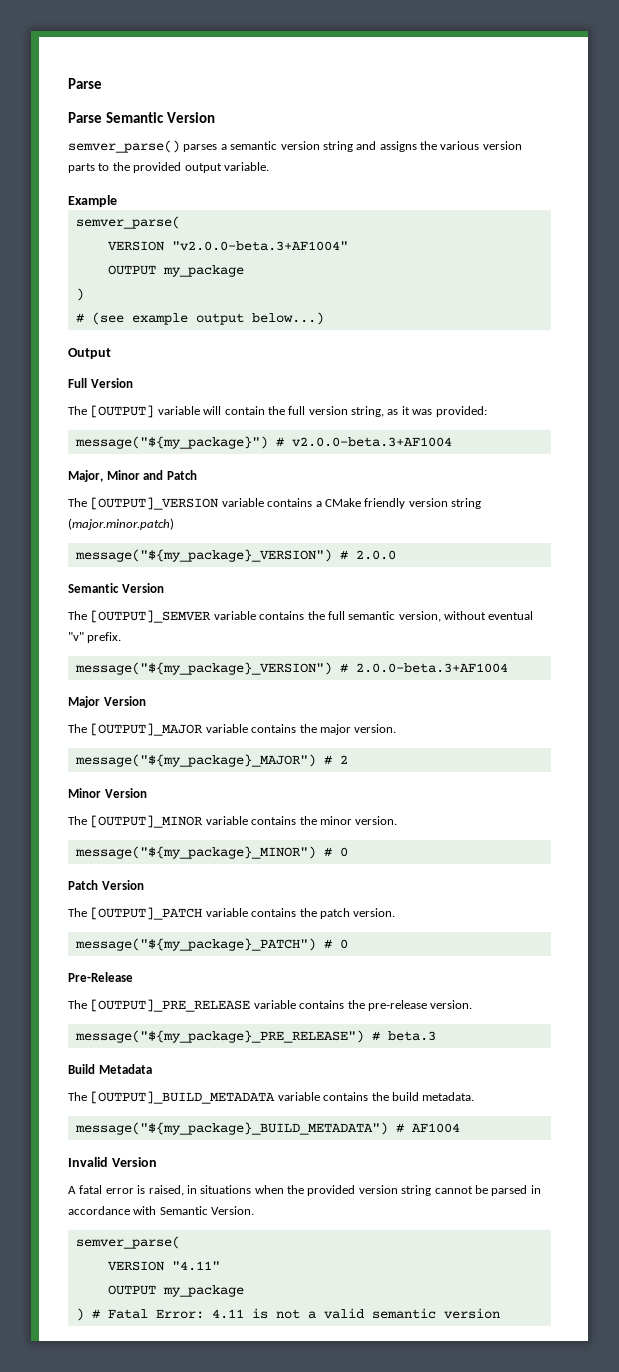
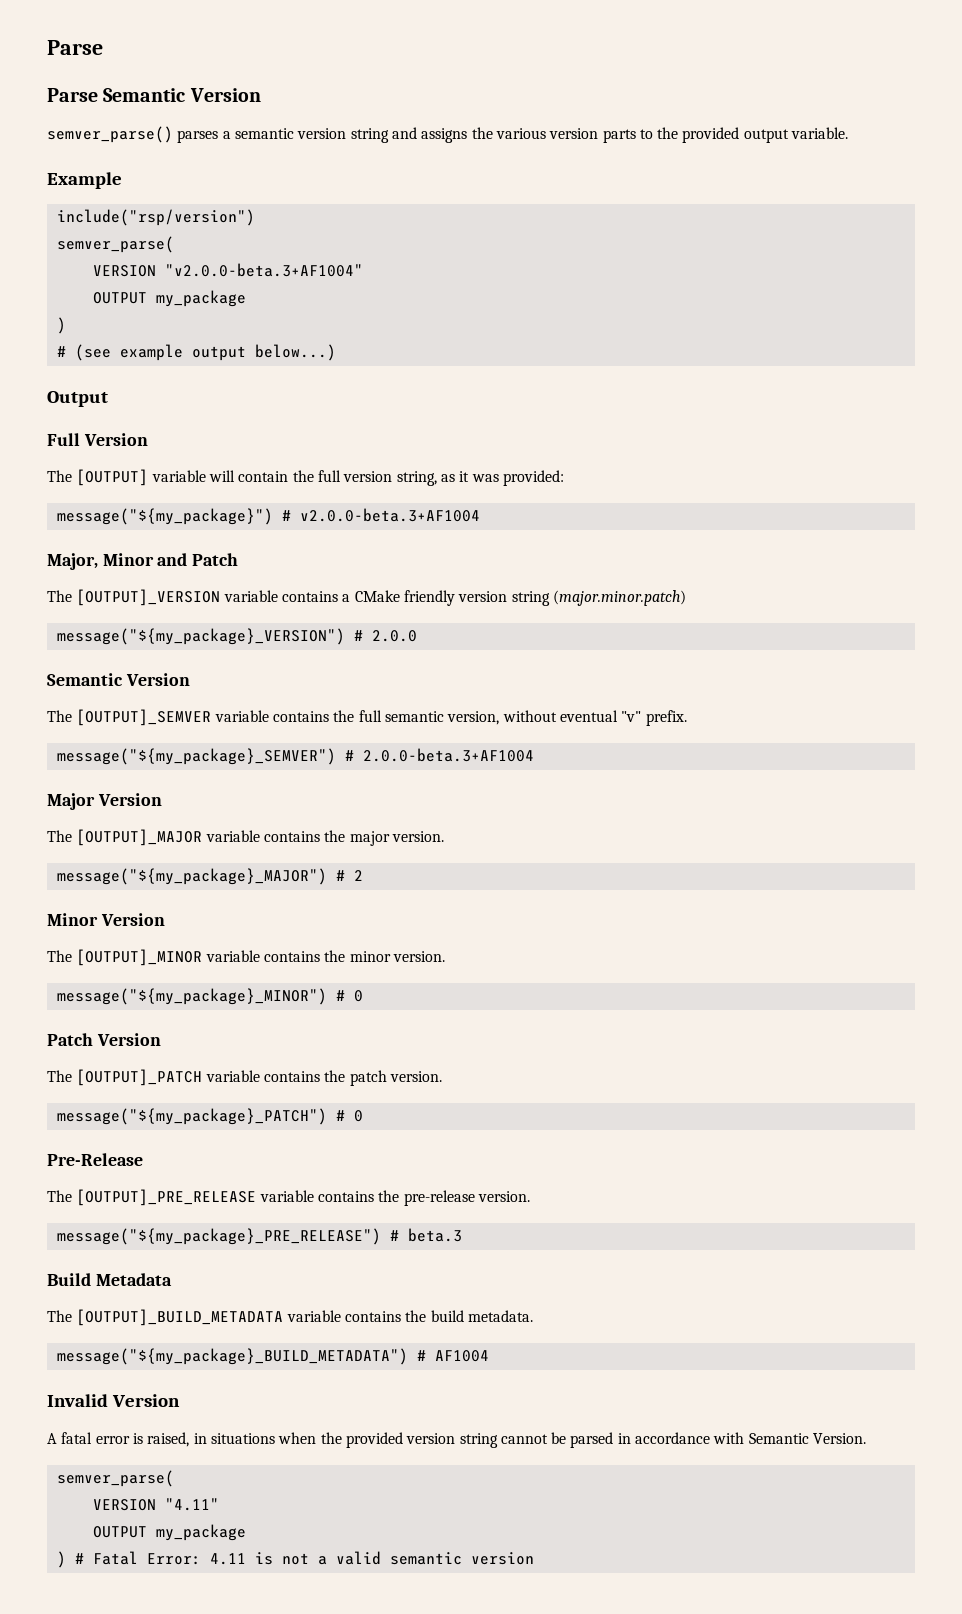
+ include("rsp/version")
- message("${my_package}_VERSION") # 2.0.0-beta.3+AF1004
+ message("${my_package}_SEMVER") # 2.0.0-beta.3+AF1004

